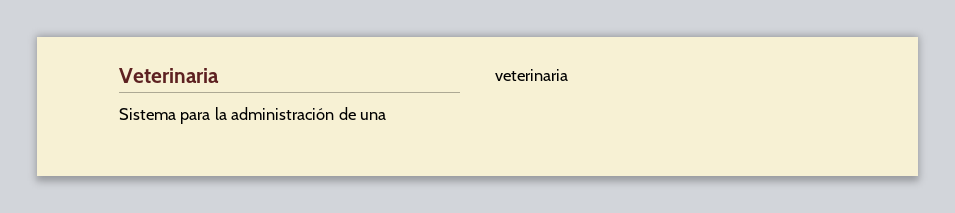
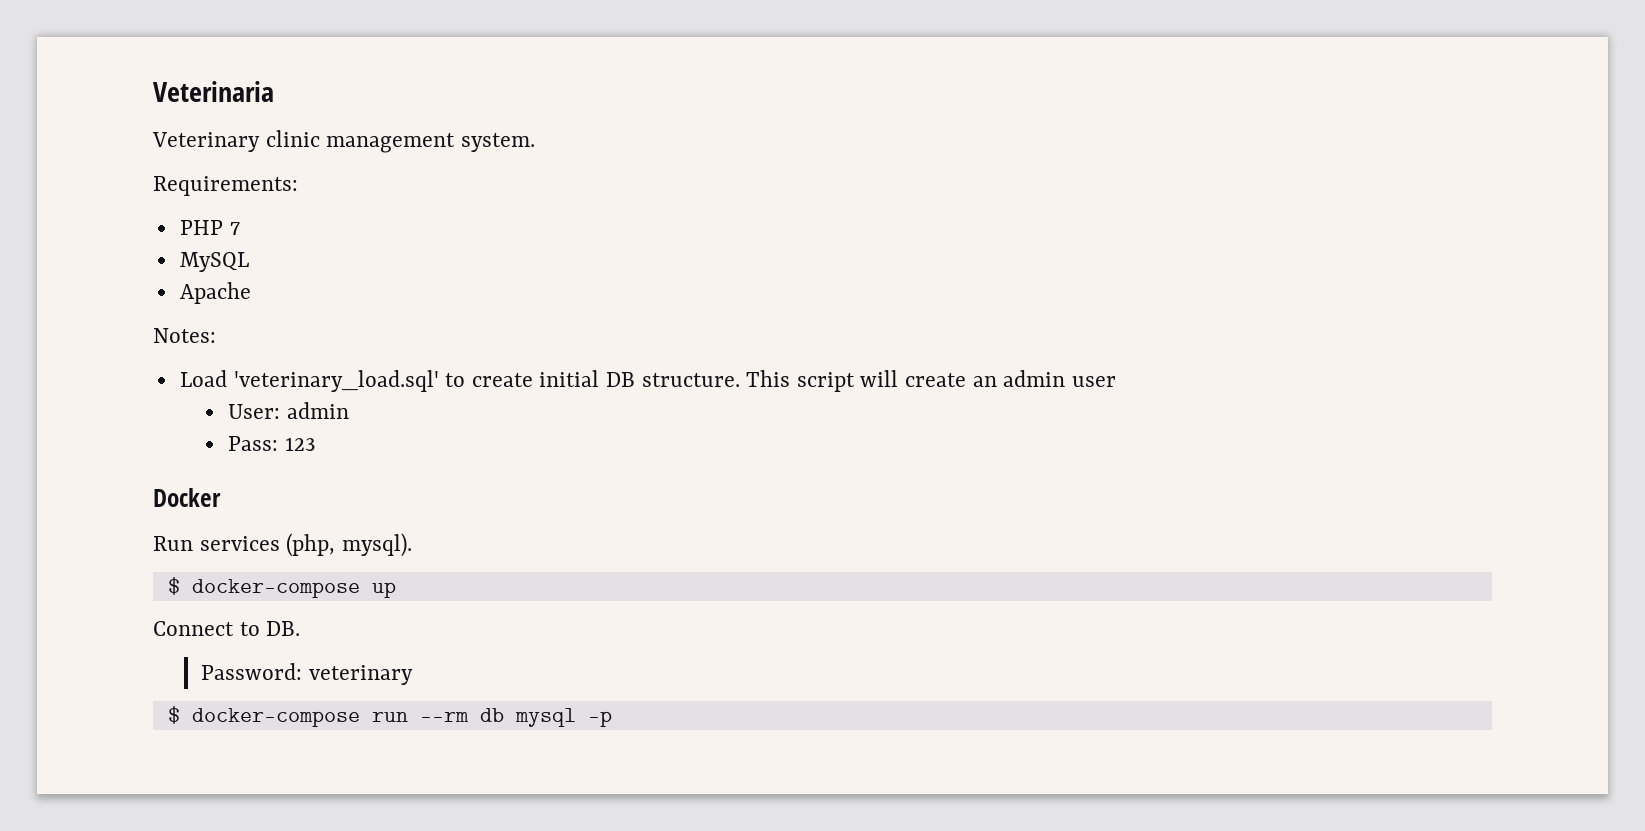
- Sistema para la administración de una veterinaria
+ Veterinary clinic management system.
+ Requirements:
+ PHP 7
+ MySQL
+ Apache
+ Notes:
+ Load 'veterinary_load.sql' to create initial DB structure. This script will create an admin user
+ User: admin
+ Pass: 123
+ Docker
+ Run services (php, mysql).
+ $ docker-compose up
+ Connect to DB.
+ Password: veterinary
+ $ docker-compose run --rm db mysql -p

